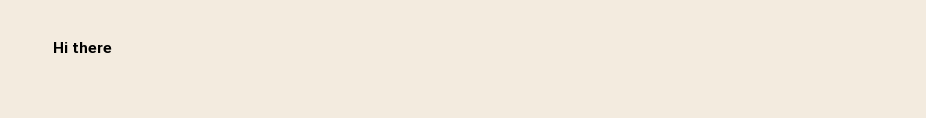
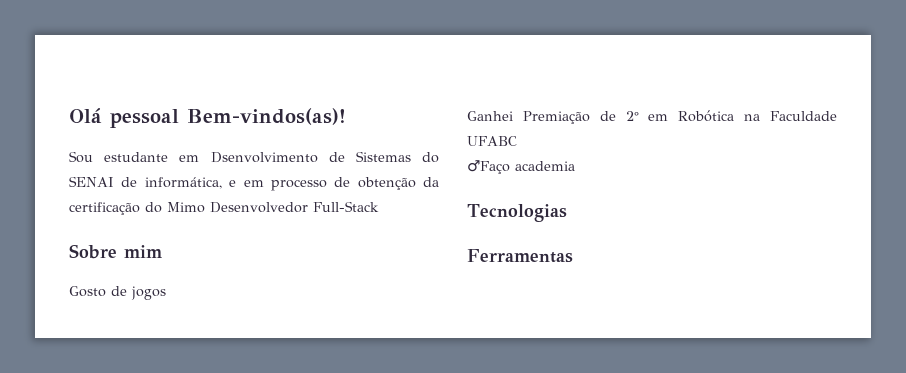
- Hi there
+ Olá pessoal Bem-vindos(as)!
+ Sou estudante em Dsenvolvimento de Sistemas do SENAI de informática, e em processo de obtenção da certificação do Mimo Desenvolvedor Full-Stack
+ Sobre mim
+ Gosto de jogos
+ Ganhei Premiação de 2° em Robótica na Faculdade UFABC
+ ♂Faço academia
+ Tecnologias
+ Ferramentas

